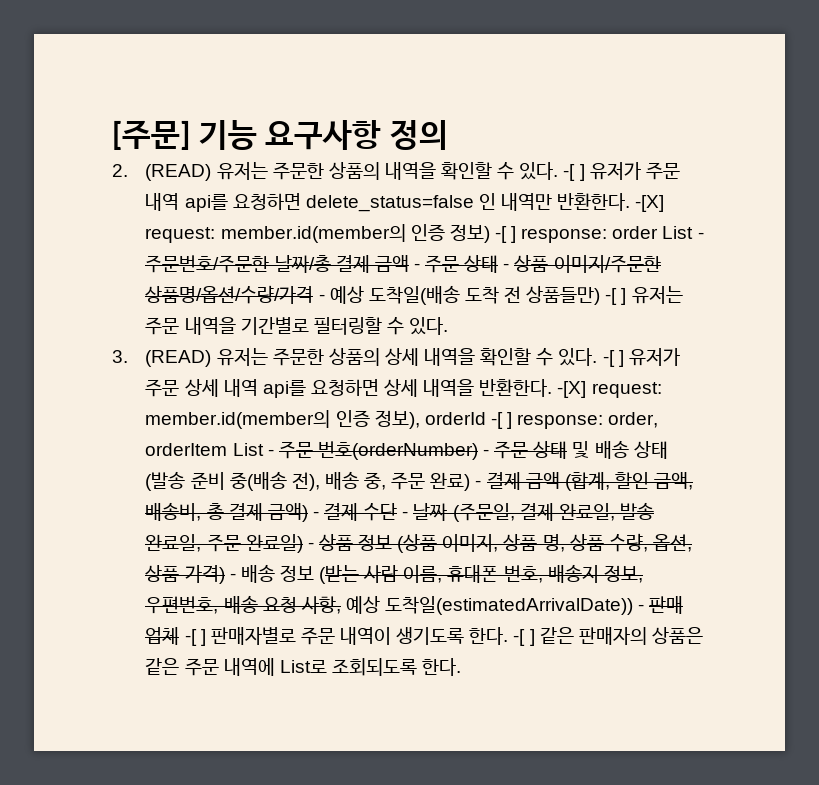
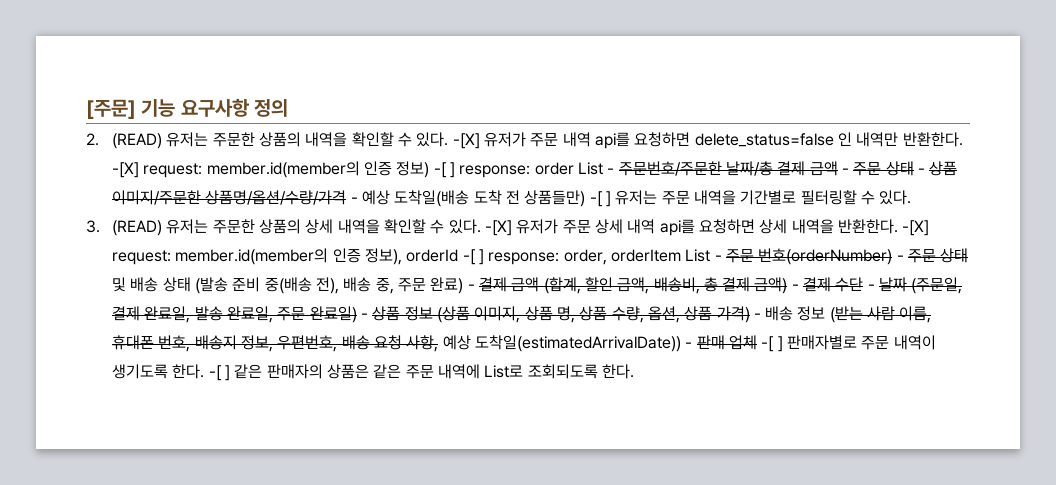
- -[ ] 유저가 주문 내역 api를 요청하면 delete_status=false 인 내역만 반환한다.
+ -[X] 유저가 주문 내역 api를 요청하면 delete_status=false 인 내역만 반환한다.
- -[ ] 유저가 주문 상세 내역 api를 요청하면 상세 내역을 반환한다.
+ -[X] 유저가 주문 상세 내역 api를 요청하면 상세 내역을 반환한다.

